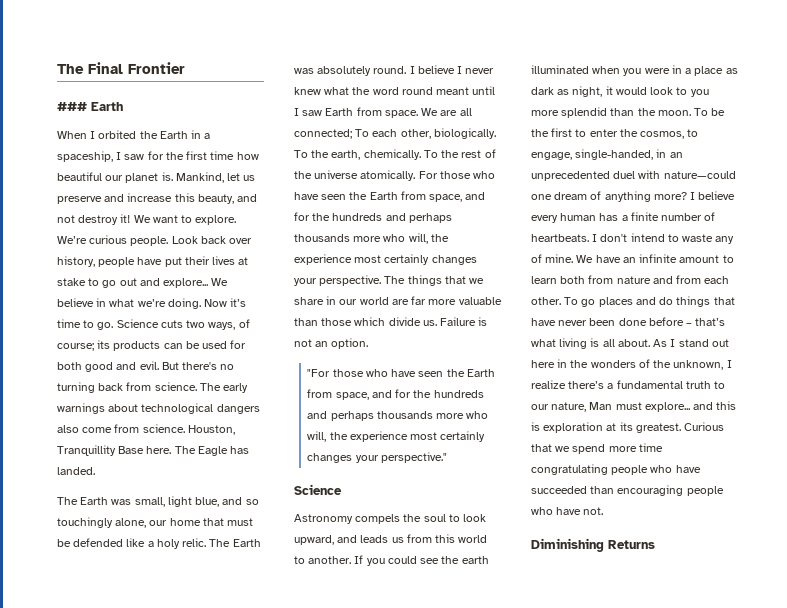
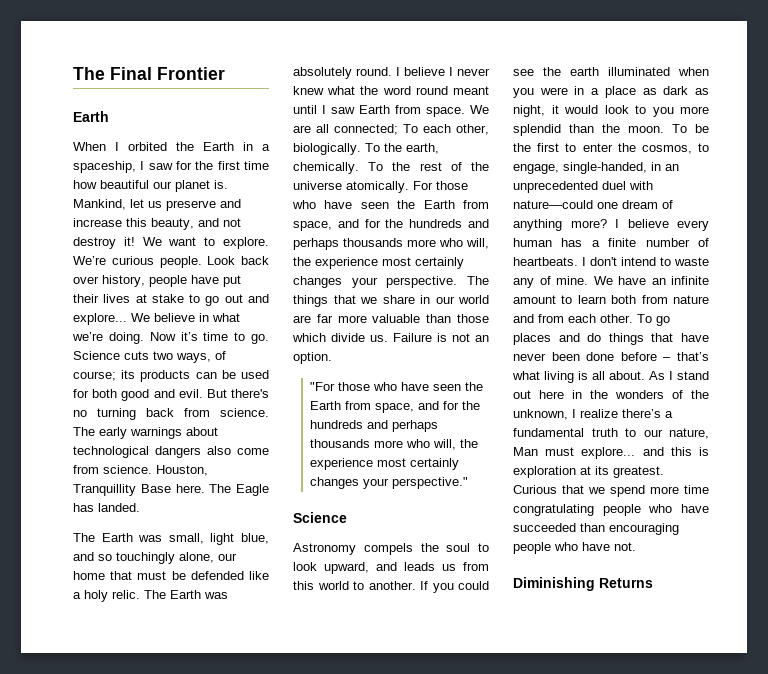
  The Final Frontier
- ### Earth
+ Earth

